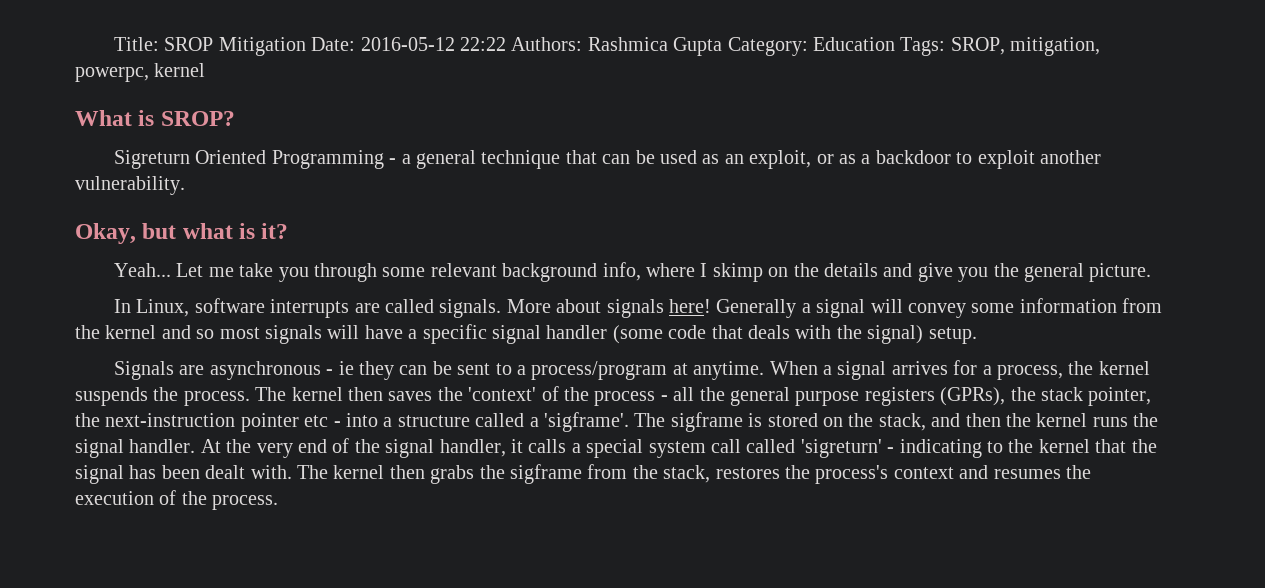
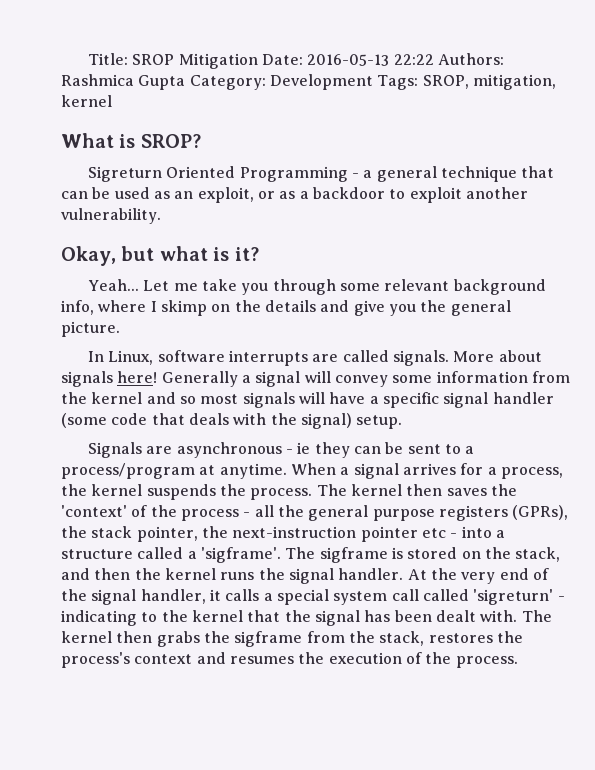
- Title: SROP Mitigation Date: 2016-05-12 22:22 Authors: Rashmica Gupta Category: Education Tags: SROP, mitigation, powerpc, kernel
+ Title: SROP Mitigation Date: 2016-05-13 22:22 Authors: Rashmica Gupta Category: Development Tags: SROP, mitigation, kernel

